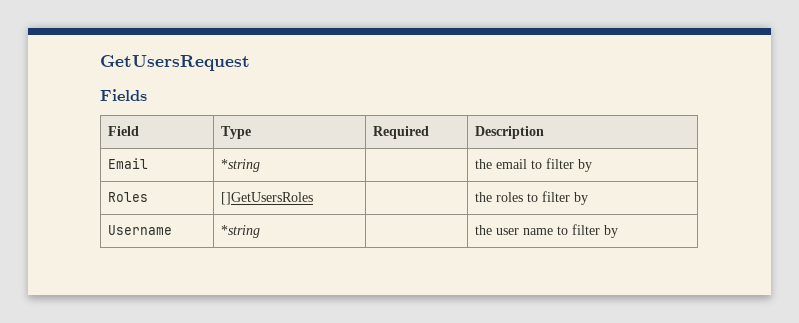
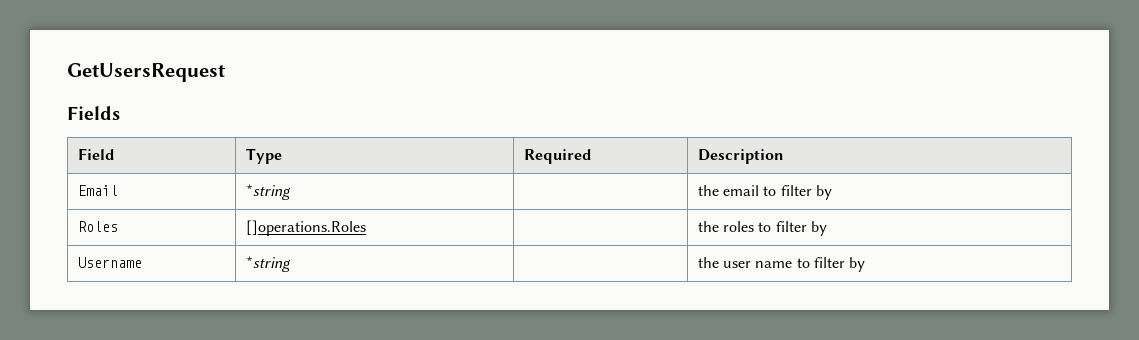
- Roles | []GetUsersRoles | | the roles to filter by
+ Roles | []operations.Roles | | the roles to filter by

